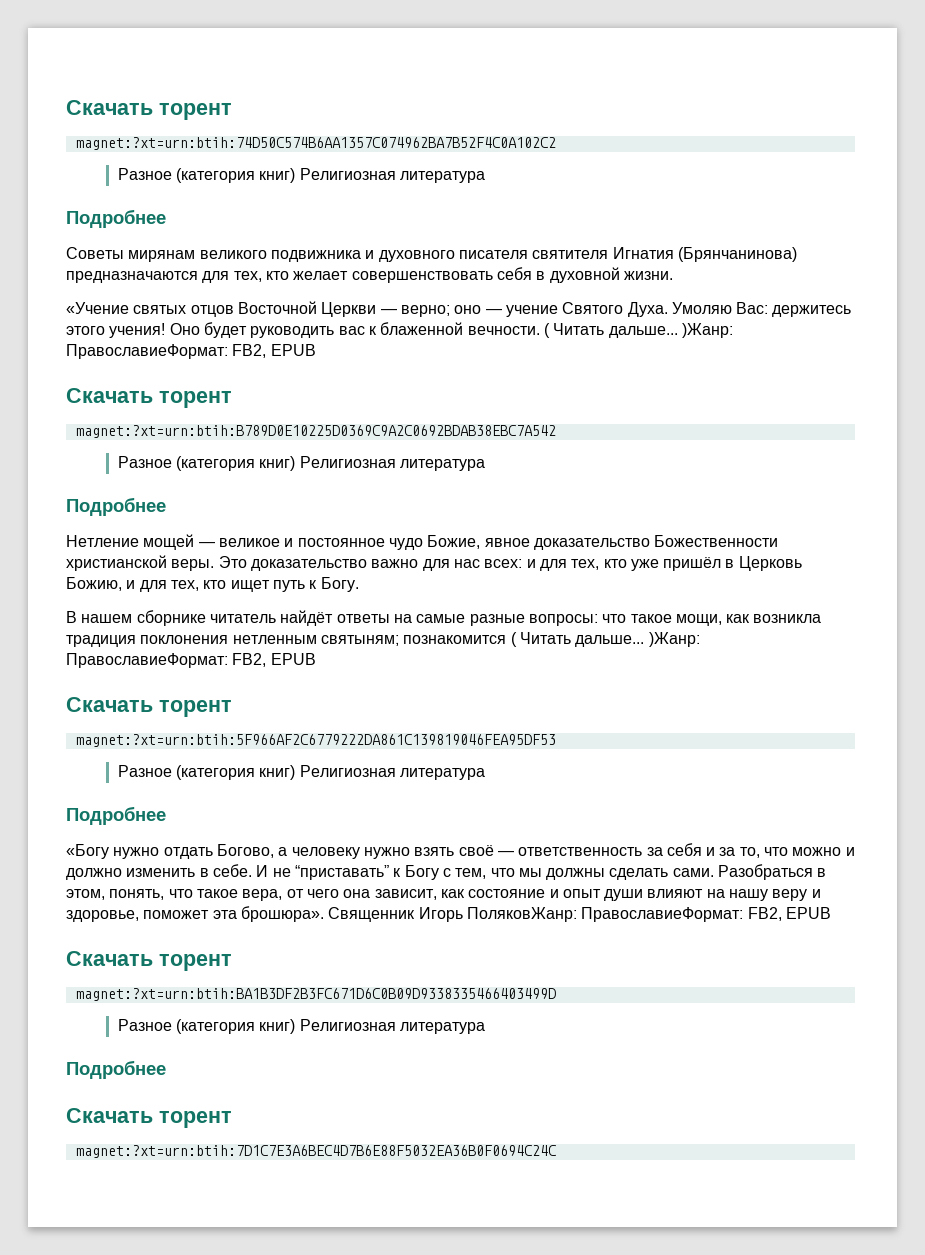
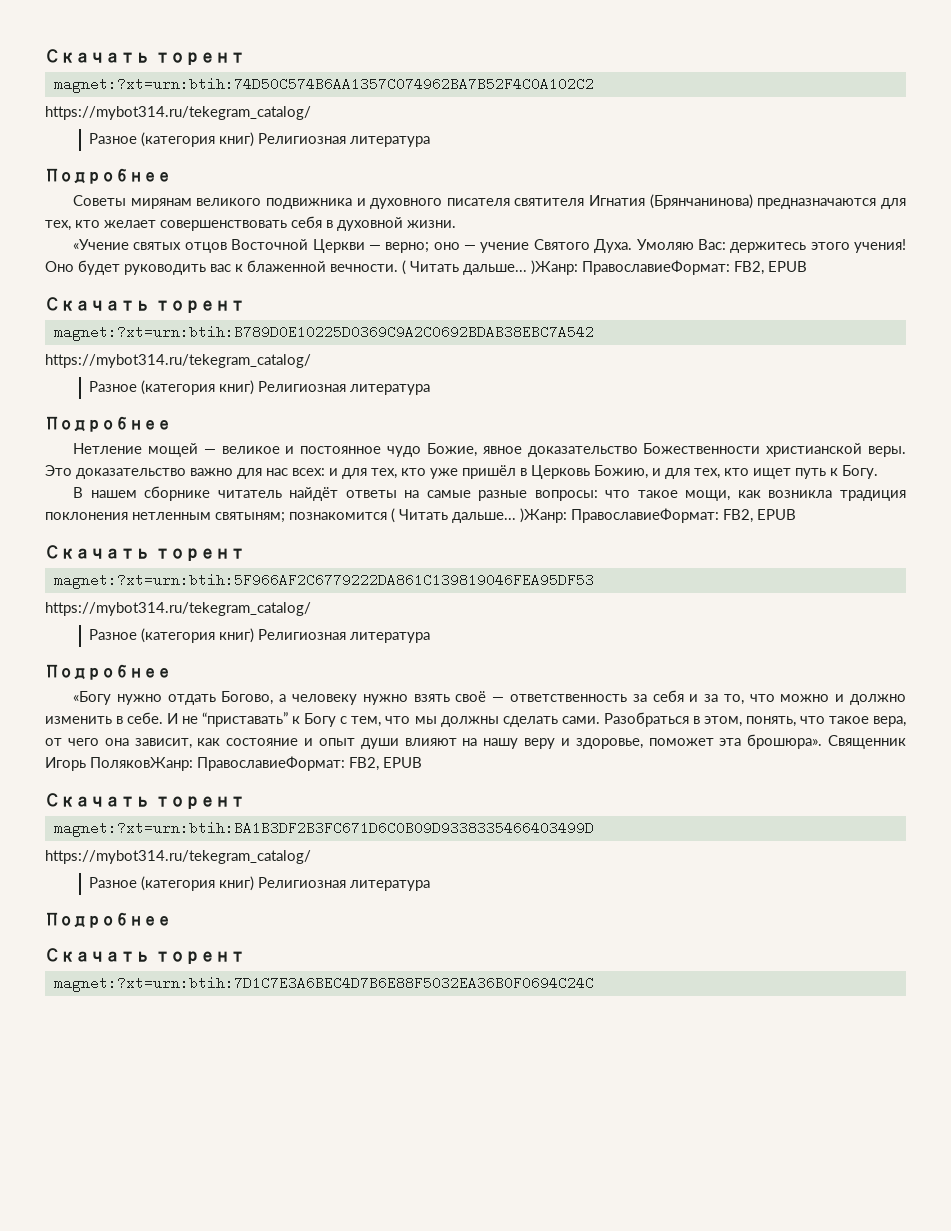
  magnet:?xt=urn:btih:74D50C574B6AA1357C074962BA7B52F4C0A102C2
+ https://mybot314.ru/tekegram_catalog/
  magnet:?xt=urn:btih:B789D0E10225D0369C9A2C0692BDAB38EBC7A542
+ https://mybot314.ru/tekegram_catalog/
  magnet:?xt=urn:btih:5F966AF2C6779222DA861C139819046FEA95DF53
+ https://mybot314.ru/tekegram_catalog/
  magnet:?xt=urn:btih:BA1B3DF2B3FC671D6C0B09D9338335466403499D
+ https://mybot314.ru/tekegram_catalog/

